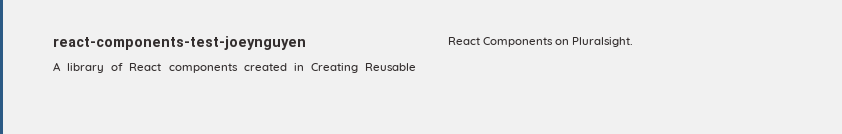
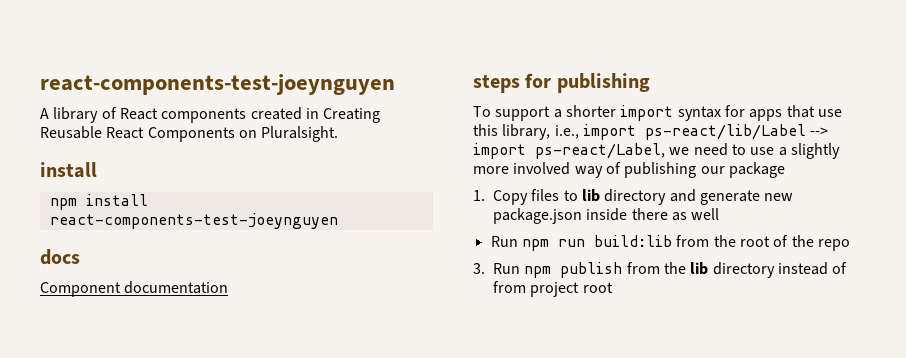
  A library of React components created in Creating Reusable React Components on Pluralsight.
+ install
+ npm install react-components-test-joeynguyen
+ docs
+ Component documentation
+ steps for publishing
+ To support a shorter import syntax for apps that use this library, i.e., import ps-react/lib/Label --> import ps-react/Label, we need to use a slightly more involved way of publishing our package
+ 1. Copy files to lib directory and generate new package.json inside there as well
+ Run npm run build:lib from the root of the repo
+ 3. Run npm publish from the lib directory instead of from project root

